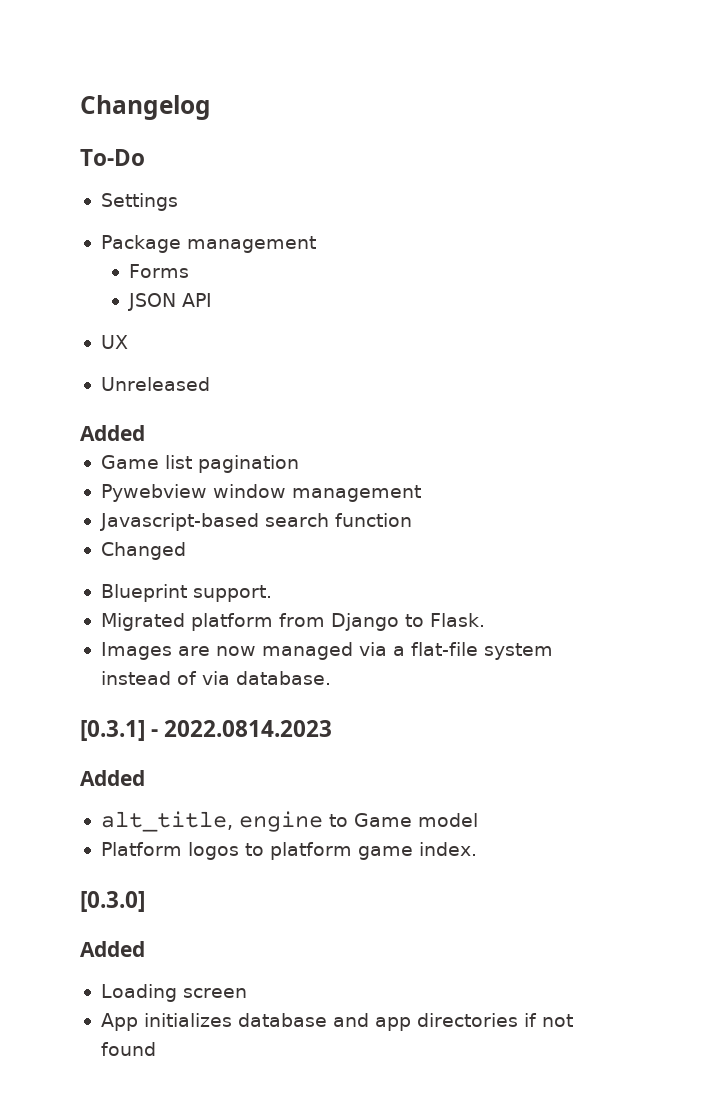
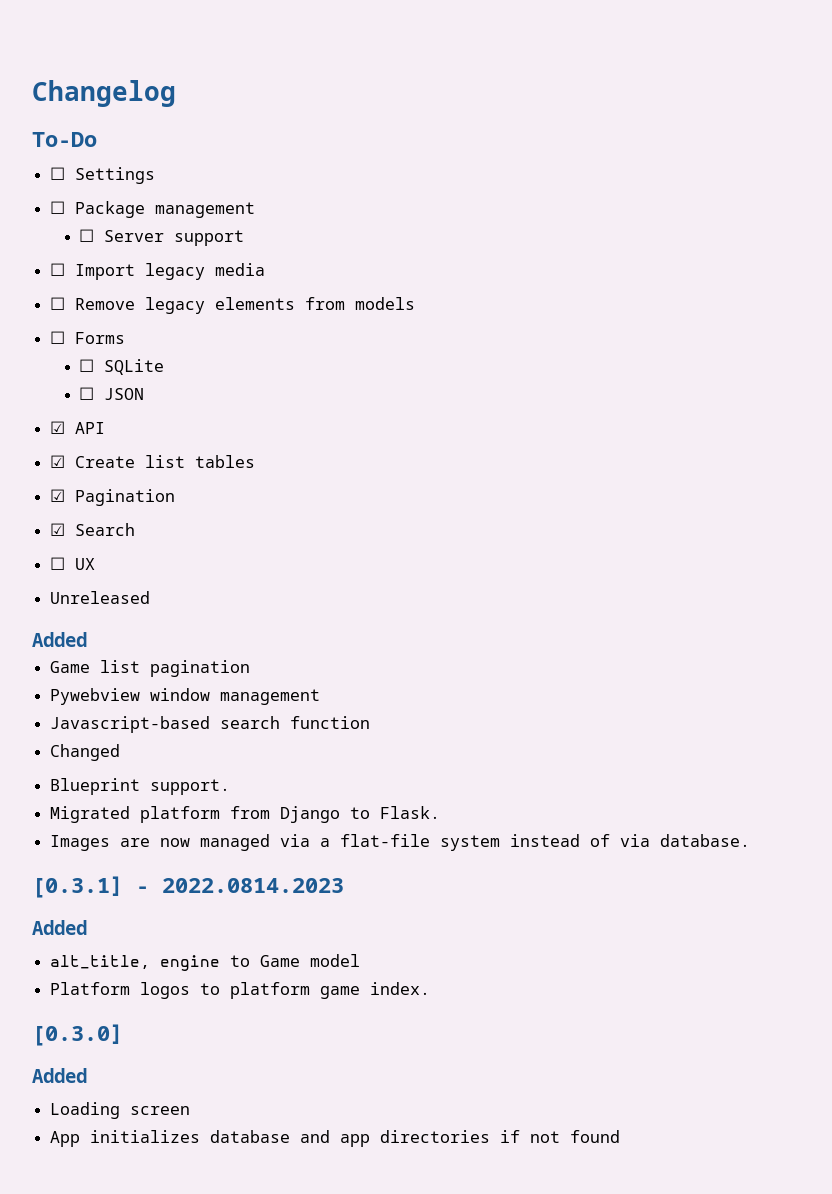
- Settings
+ ☐ Settings
- Package management
+ ☐ Package management
- Forms
- JSON API
+ ☐ Server support
+ ☐ Import legacy media
+ ☐ Remove legacy elements from models
+ ☐ Forms
+ ☐ SQLite
+ ☐ JSON
+ ☑ API
- UX
+ ☑ Create list tables
+ ☑ Pagination
+ ☑ Search
+ ☐ UX

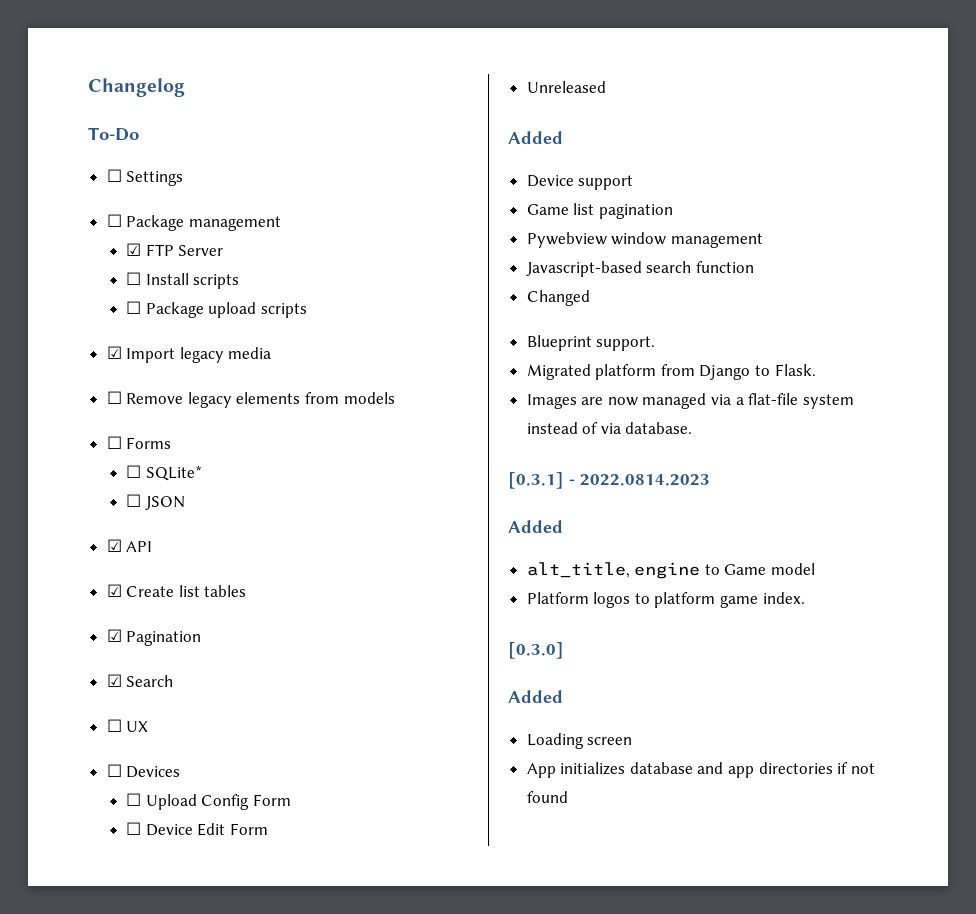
- ☐ Server support
- ☐ Import legacy media
+ ☑ FTP Server
+ ☐ Install scripts
+ ☐ Package upload scripts
+ ☑ Import legacy media
- ☐ SQLite
+ ☐ SQLite*
+ ☐ Devices
+ ☐ Upload Config Form
+ ☐ Device Edit Form
+ Device support

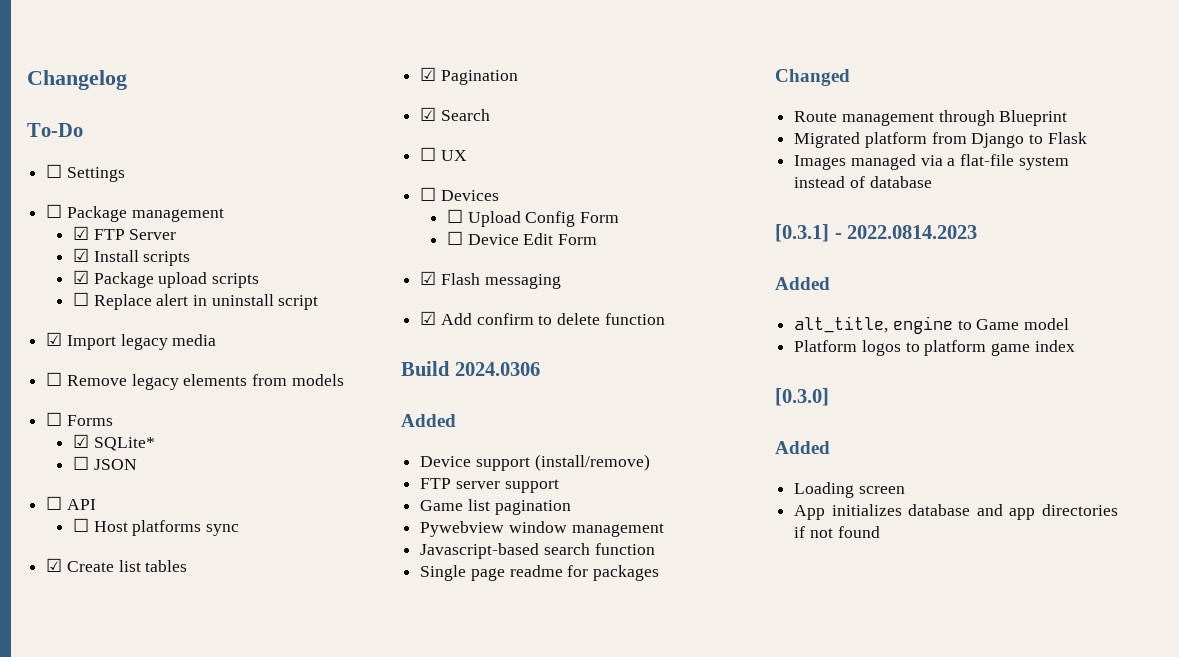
- ☐ Install scripts
+ ☑ Install scripts
- ☐ Package upload scripts
+ ☑ Package upload scripts
+ ☐ Replace alert in uninstall script
- ☐ SQLite*
+ ☑ SQLite*
- ☑ API
+ ☐ API
+ ☐ Host platforms sync
- Unreleased
+ ☑ Flash messaging
+ ☑ Add confirm to delete function
+ Build 2024.0306
- Device support
+ Device support (install/remove)
+ FTP server support
+ Single page readme for packages
  Changed
- Blueprint support.
+ Route management through Blueprint
- Migrated platform from Django to Flask.
+ Migrated platform from Django to Flask
- Images are now managed via a flat-file system instead of via database.
+ Images managed via a flat-file system instead of database
- Platform logos to platform game index.
+ Platform logos to platform game index

